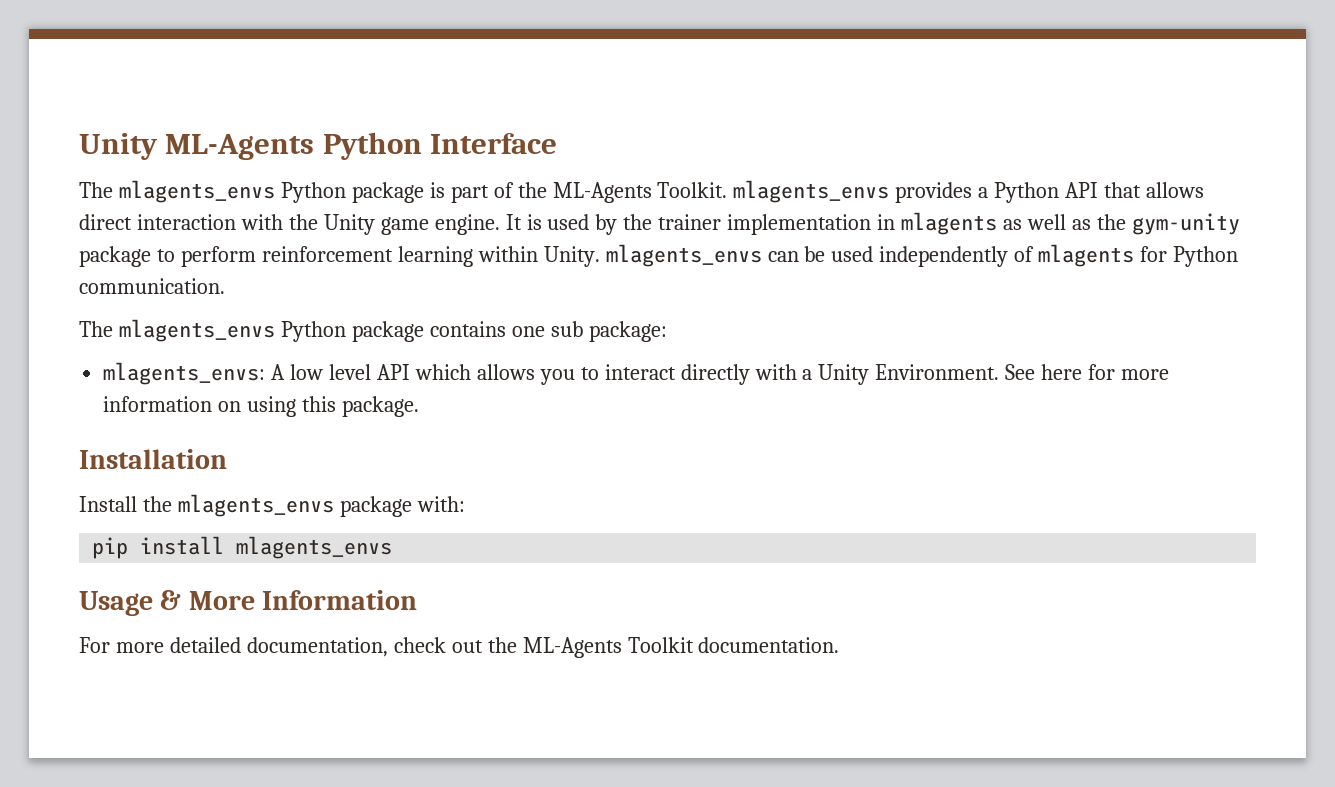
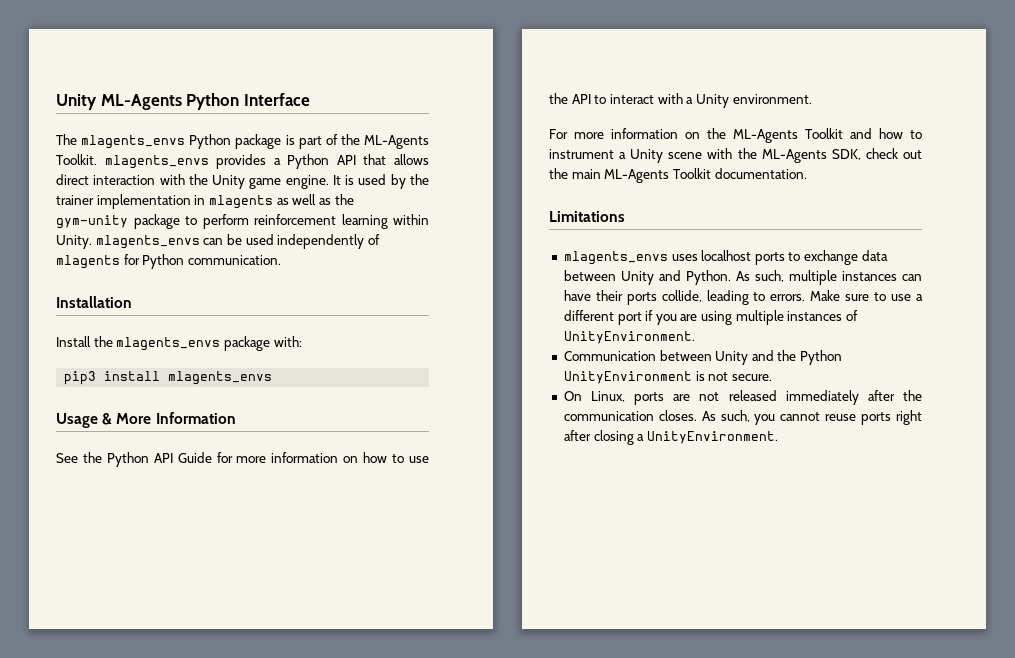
- The mlagents_envs Python package contains one sub package:
- mlagents_envs: A low level API which allows you to interact directly with a Unity Environment. See here for more information on using this package.
- pip install mlagents_envs
+ pip3 install mlagents_envs
- For more detailed documentation, check out the ML-Agents Toolkit documentation.
+ See the Python API Guide for more information on how to use the API to interact with a Unity environment.
+ For more information on the ML-Agents Toolkit and how to instrument a Unity scene with the ML-Agents SDK, check out the main ML-Agents Toolkit documentation.
+ Limitations
+ mlagents_envs uses localhost ports to exchange data between Unity and Python. As such, multiple instances can have their ports collide, leading to errors. Make sure to use a different port if you are using multiple instances of UnityEnvironment.
+ Communication between Unity and the Python UnityEnvironment is not secure.
+ On Linux, ports are not released immediately after the communication closes. As such, you cannot reuse ports right after closing a UnityEnvironment.

